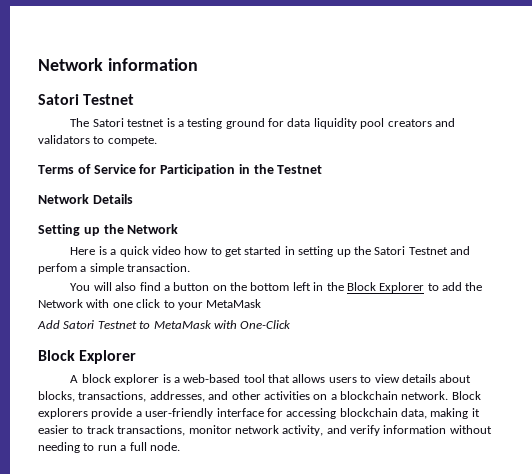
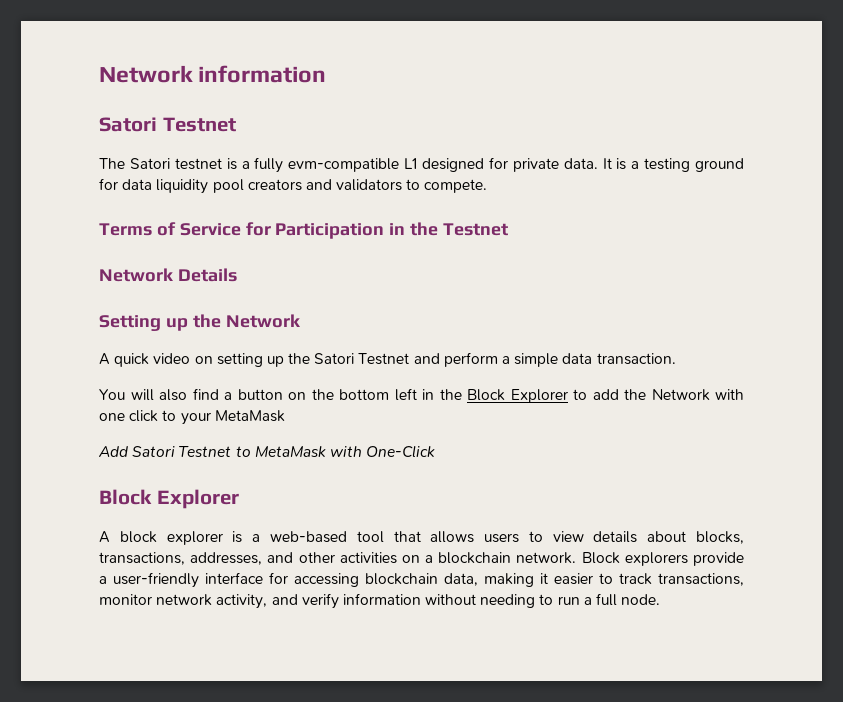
- The Satori testnet is a testing ground for data liquidity pool creators and validators to compete.
+ The Satori testnet is a fully evm-compatible L1 designed for private data. It is a testing ground for data liquidity pool creators and validators to compete.
- Here is a quick video how to get started in setting up the Satori Testnet and perfom a simple transaction.
+ A quick video on setting up the Satori Testnet and perform a simple data transaction.

